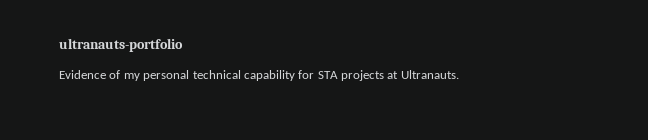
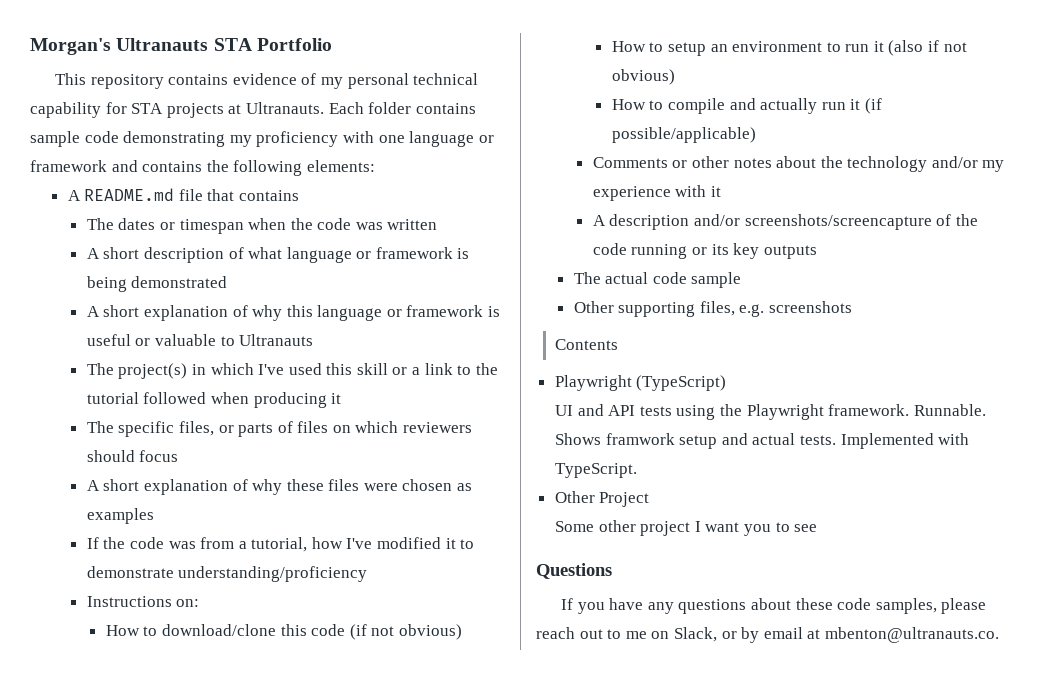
- ultranauts-portfolio
- Evidence of my personal technical capability for STA projects at Ultranauts.
+ Morgan's Ultranauts STA Portfolio
+ This repository contains evidence of my personal technical capability for STA projects at Ultranauts.
+ Each folder contains sample code demonstrating my proficiency with one language or framework and contains the following elements:
+ A README.md file that contains
+ The dates or timespan when the code was written
+ A short description of what language or framework is being demonstrated
+ A short explanation of why this language or framework is useful or valuable to Ultranauts
+ The project(s) in which I've used this skill or a link to the tutorial followed when producing it
+ The specific files, or parts of files on which reviewers should focus
+ A short explanation of why these files were chosen as examples
+ If the code was from a tutorial, how I've modified it to demonstrate understanding/proficiency
+ Instructions on:
+ How to download/clone this code (if not obvious)
+ How to setup an environment to run it (also if not obvious)
+ How to compile and actually run it (if possible/applicable)
+ Comments or other notes about the technology and/or my experience with it
+ A description and/or screenshots/screencapture of the code running or its key outputs
+ The actual code sample
+ Other supporting files, e.g. screenshots
+ Contents
+ Playwright (TypeScript)
+ UI and API tests using the Playwright framework. Runnable. Shows framwork setup and actual tests. Implemented with TypeScript.
+ Other Project
+ Some other project I want you to see
+ Questions
+ If you have any questions about these code samples, please reach out to me on Slack, or by email at mbenton@ultranauts.co.

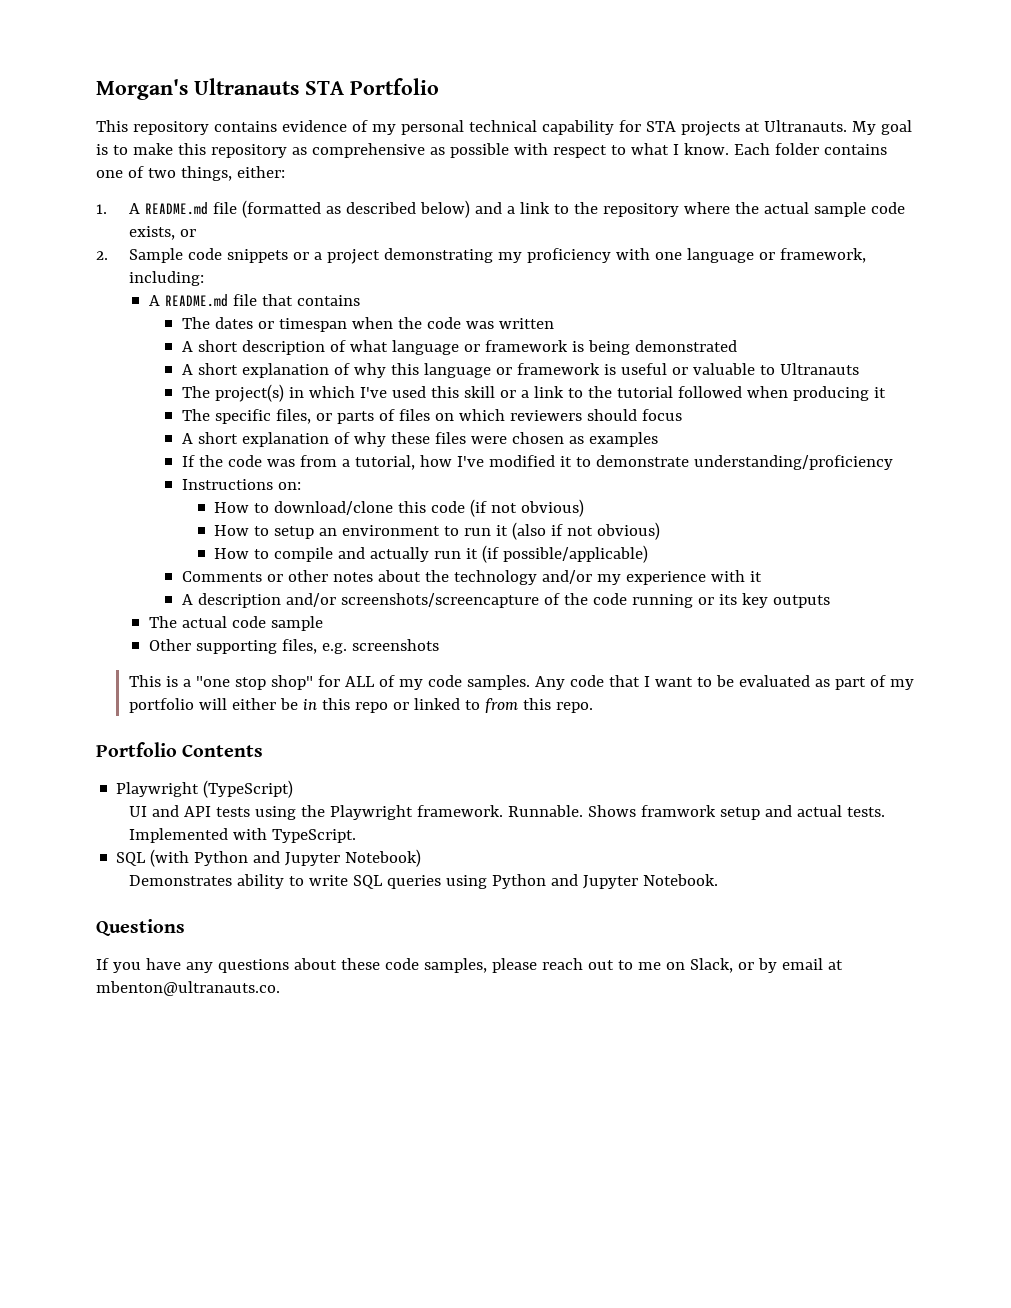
- Each folder contains sample code demonstrating my proficiency with one language or framework and contains the following elements:
+ My goal is to make this repository as comprehensive as possible with respect to what I know. Each folder contains one of two things, either:
+ 1. A README.md file (formatted as described below) and a link to the repository where the actual sample code exists, or
+ 2. Sample code snippets or a project demonstrating my proficiency with one language or framework, including:
- Contents
+ This is a "one stop shop" for ALL of my code samples. Any code that I want to be evaluated as part of my portfolio will either be in this repo or linked to from this repo.
+ Portfolio Contents
- Other Project
- Some other project I want you to see
+ SQL (with Python and Jupyter Notebook)
+ Demonstrates ability to write SQL queries using Python and Jupyter Notebook.

